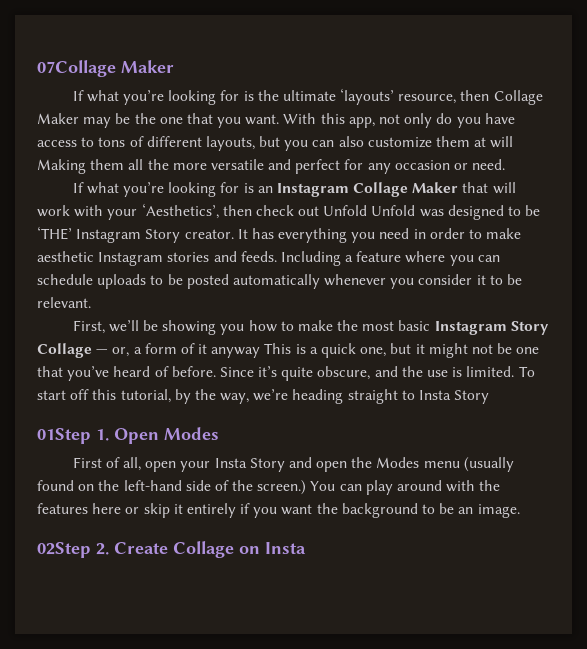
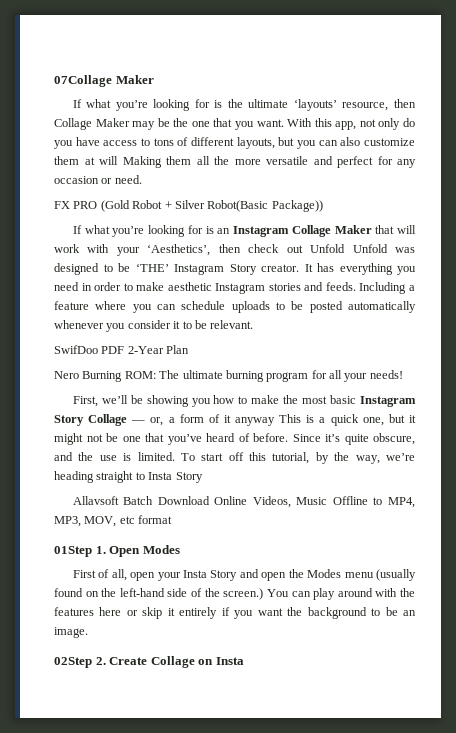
+ FX PRO (Gold Robot + Silver Robot(Basic Package))
+ SwifDoo PDF 2-Year Plan
+ Nero Burning ROM: The ultimate burning program for all your needs!
+ Allavsoft Batch Download Online Videos, Music Offline to MP4, MP3, MOV, etc format

